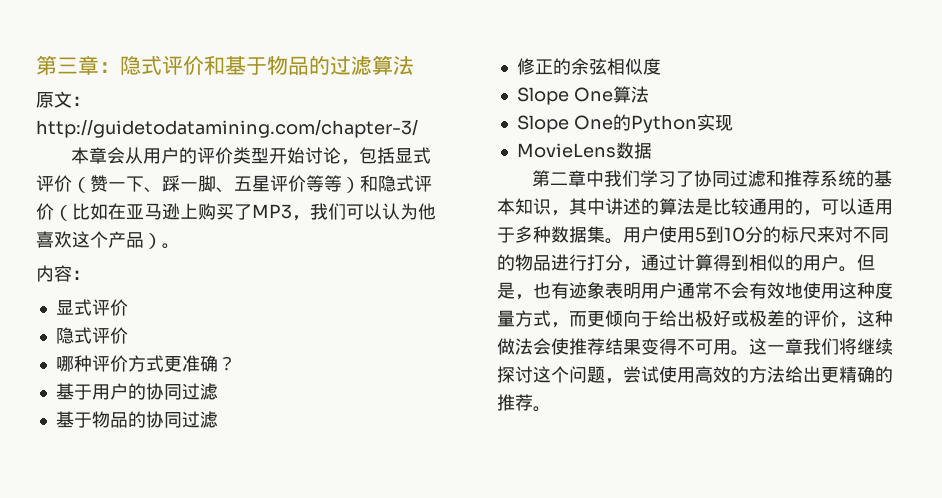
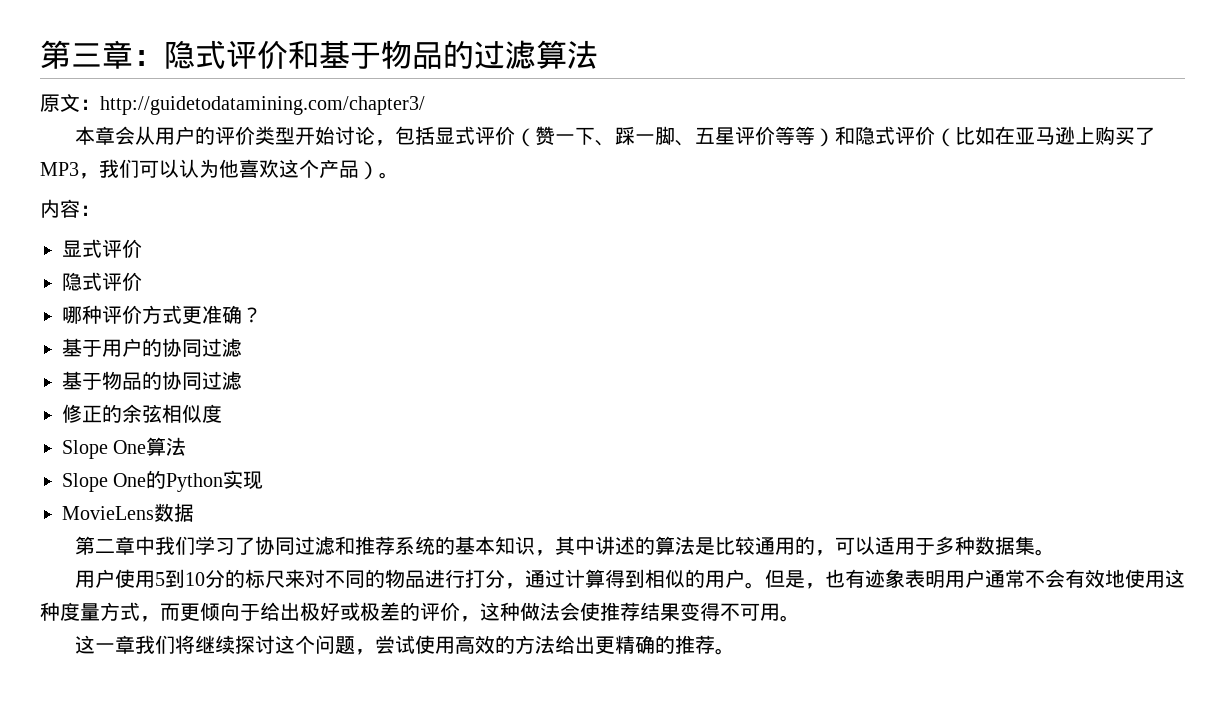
- 原文：http://guidetodatamining.com/chapter-3/
+ 原文：http://guidetodatamining.com/chapter3/
- 第二章中我们学习了协同过滤和推荐系统的基本知识，其中讲述的算法是比较通用的，可以适用于多种数据集。用户使用5到10分的标尺来对不同的物品进行打分，通过计算得到相似的用户。
+ 第二章中我们学习了协同过滤和推荐系统的基本知识，其中讲述的算法是比较通用的，可以适用于多种数据集。
+ 用户使用5到10分的标尺来对不同的物品进行打分，通过计算得到相似的用户。
- 但是，也有迹象表明用户通常不会有效地使用这种度量方式，而更倾向于给出极好或极差的评价，这种做法会使推荐结果变得不可用。这一章我们将继续探讨这个问题，尝试使用高效的方法给出更精确的推荐。
+ 但是，也有迹象表明用户通常不会有效地使用这种度量方式，而更倾向于给出极好或极差的评价，这种做法会使推荐结果变得不可用。
+ 这一章我们将继续探讨这个问题，尝试使用高效的方法给出更精确的推荐。

